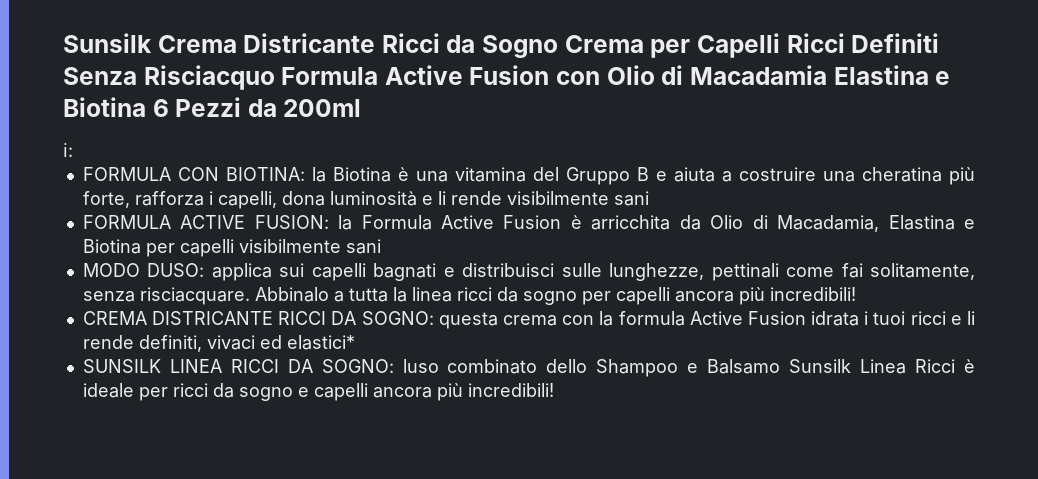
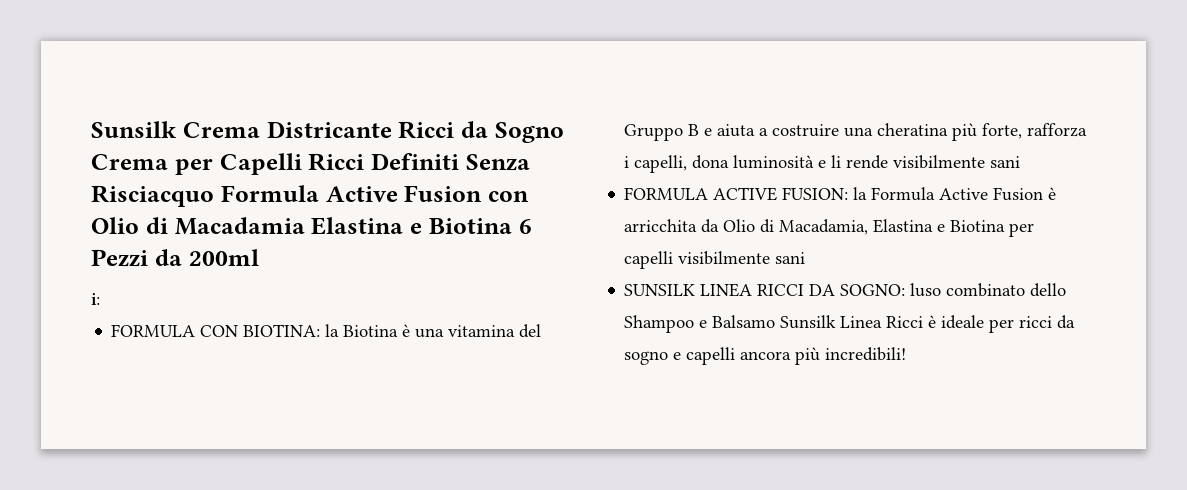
- MODO DUSO: applica sui capelli bagnati e distribuisci sulle lunghezze, pettinali come fai solitamente, senza risciacquare. Abbinalo a tutta la linea ricci da sogno per capelli ancora più incredibili!
- CREMA DISTRICANTE RICCI DA SOGNO: questa crema con la formula Active Fusion idrata i tuoi ricci e li rende definiti, vivaci ed elastici*

